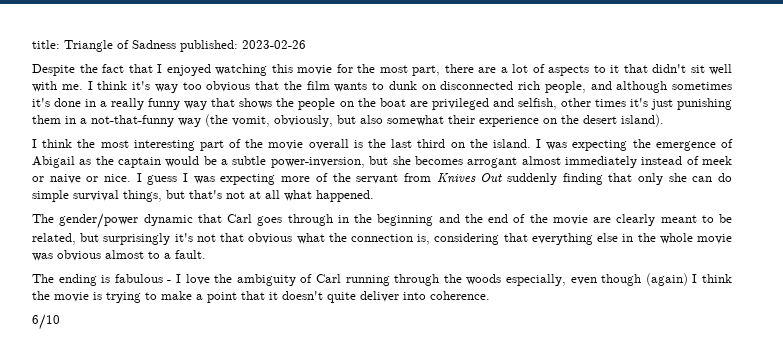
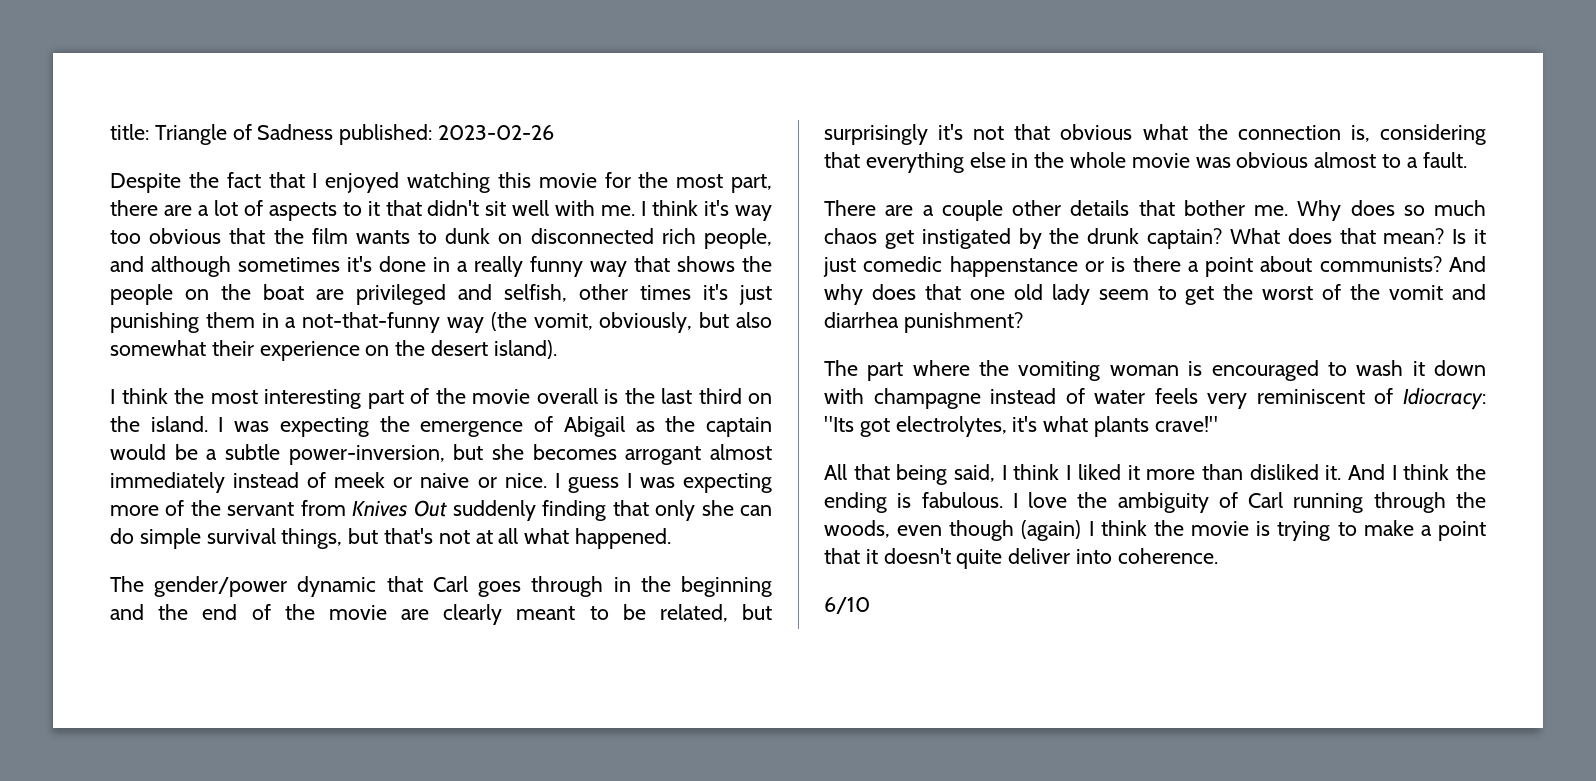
- The ending is fabulous - I love the ambiguity of Carl running through the woods especially, even though (again) I think the movie is trying to make a point that it doesn't quite deliver into coherence.
+ There are a couple other details that bother me. Why does so much chaos get instigated by the drunk captain? What does that mean? Is it just comedic happenstance or is there a point about communists? And why does that one old lady seem to get the worst of the vomit and diarrhea punishment?
+ The part where the vomiting woman is encouraged to wash it down with champagne instead of water feels very reminiscent of Idiocracy: "Its got electrolytes, it's what plants crave!"
+ All that being said, I think I liked it more than disliked it. And I think the ending is fabulous. I love the ambiguity of Carl running through the woods, even though (again) I think the movie is trying to make a point that it doesn't quite deliver into coherence.

